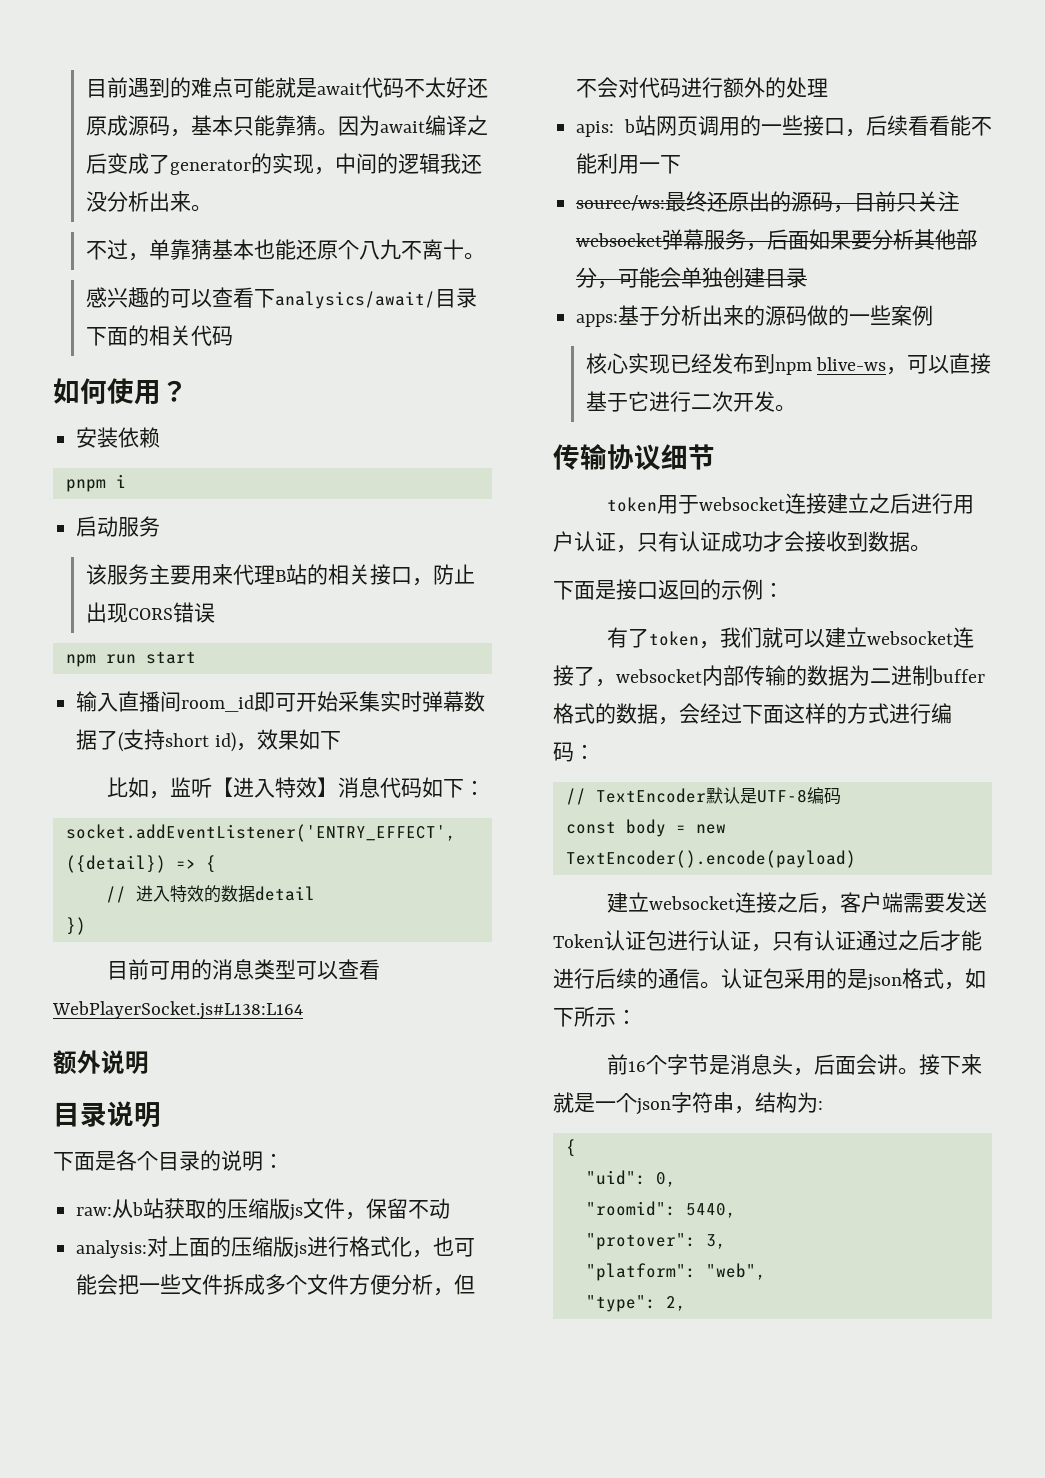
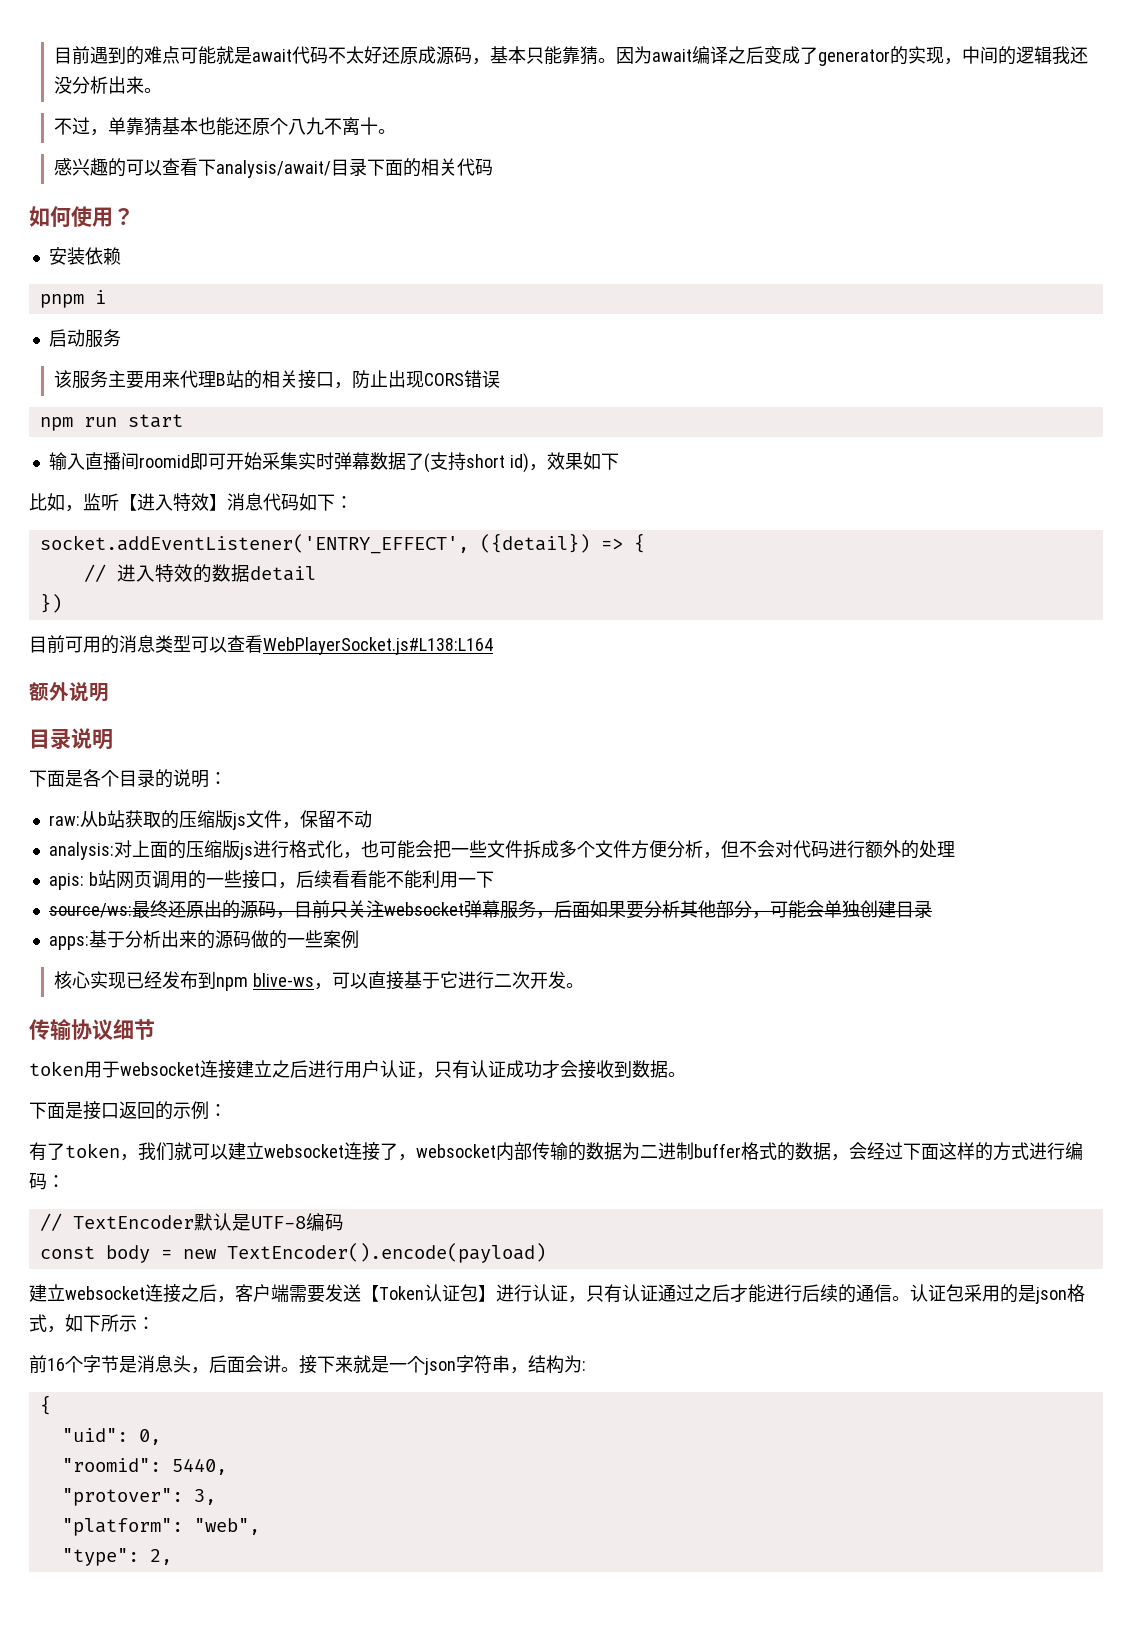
- 感兴趣的可以查看下analysics/await/目录下面的相关代码
+ 感兴趣的可以查看下analysis/await/目录下面的相关代码
- 输入直播间room_id即可开始采集实时弹幕数据了(支持short id)，效果如下
+ 输入直播间roomid即可开始采集实时弹幕数据了(支持short id)，效果如下
- 建立websocket连接之后，客户端需要发送Token认证包进行认证，只有认证通过之后才能进行后续的通信。
+ 建立websocket连接之后，客户端需要发送【Token认证包】进行认证，只有认证通过之后才能进行后续的通信。

